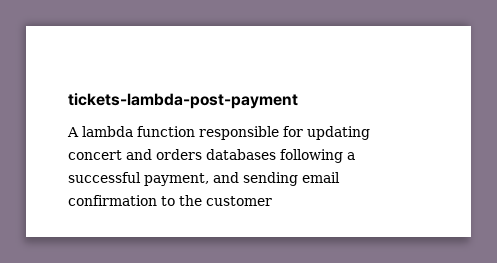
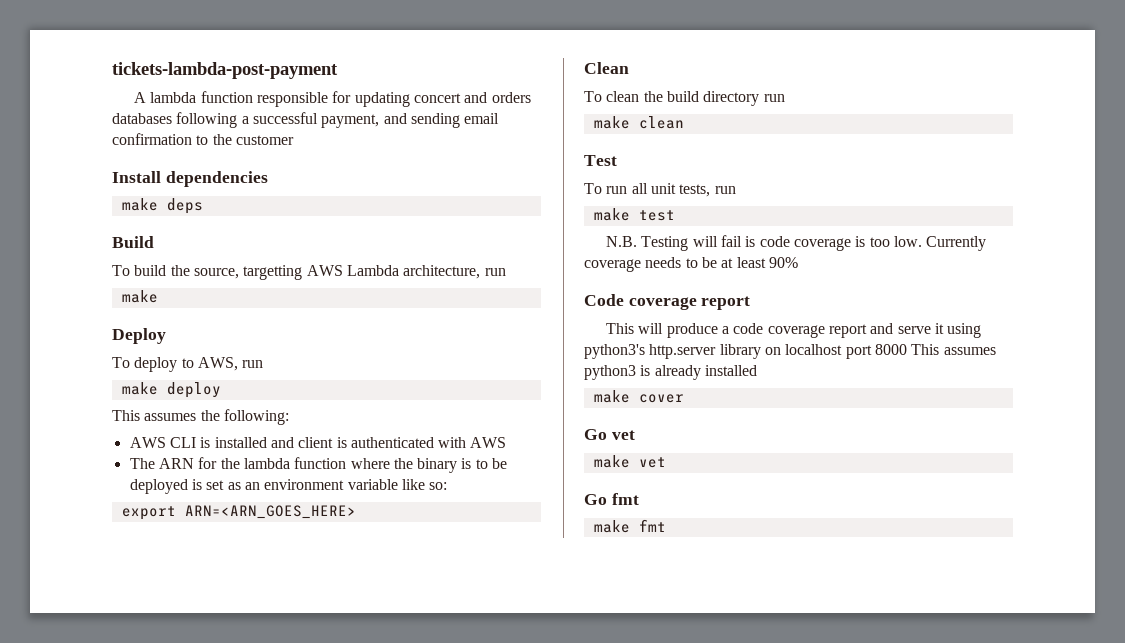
+ Install dependencies
+ make deps
+ Build
+ To build the source, targetting AWS Lambda architecture, run
+ make
+ Deploy
+ To deploy to AWS, run
+ make deploy
+ This assumes the following:
+ AWS CLI is installed and client is authenticated with AWS
+ The ARN for the lambda function where the binary is to be deployed is set as an environment variable like so:
+ export ARN=<ARN_GOES_HERE>
+ Clean
+ To clean the build directory run
+ make clean
+ Test
+ To run all unit tests, run
+ make test
+ N.B. Testing will fail is code coverage is too low. Currently coverage needs to be at least 90%
+ Code coverage report
+ This will produce a code coverage report and serve it using python3's http.server library on localhost port 8000 This assumes python3 is already installed
+ make cover
+ Go vet
+ make vet
+ Go fmt
+ make fmt

